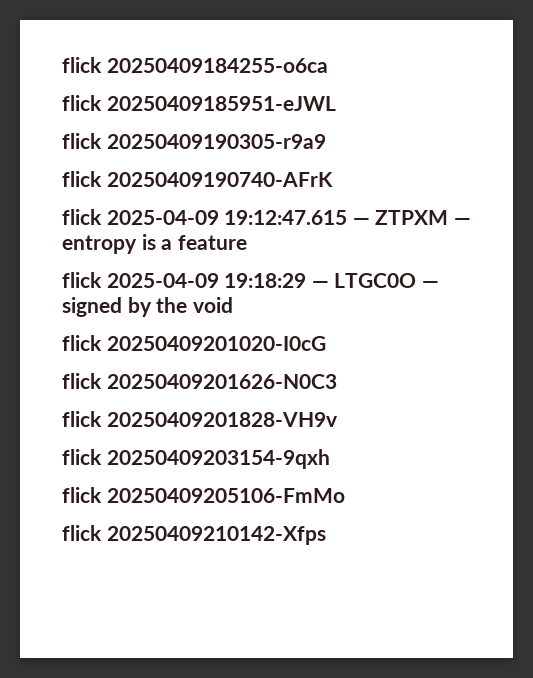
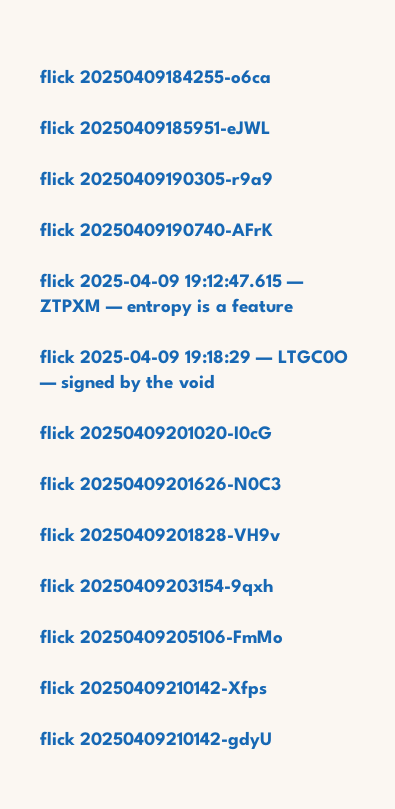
+ flick 20250409210142-gdyU

